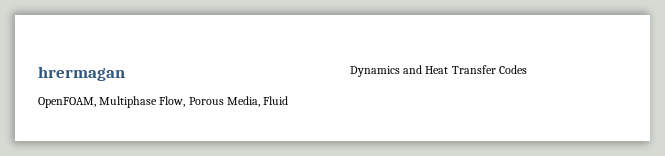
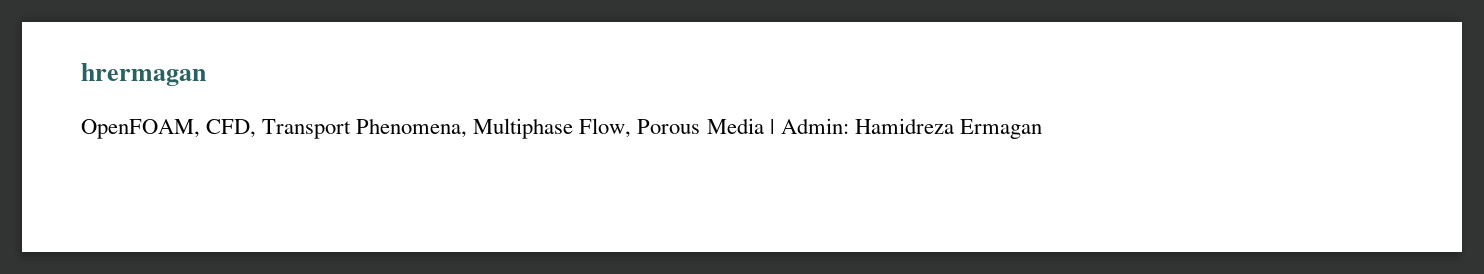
- OpenFOAM, Multiphase Flow, Porous Media, Fluid Dynamics and Heat Transfer Codes
+ OpenFOAM, CFD, Transport Phenomena, Multiphase Flow, Porous Media | Admin: Hamidreza Ermagan

